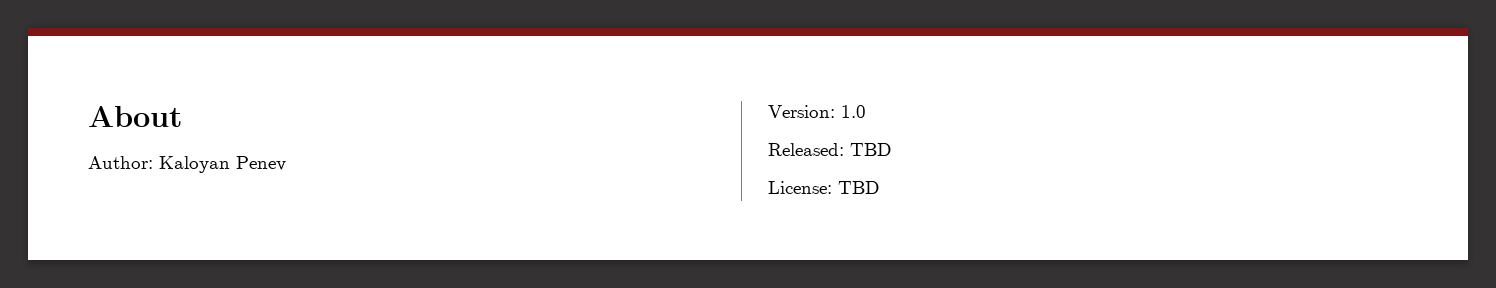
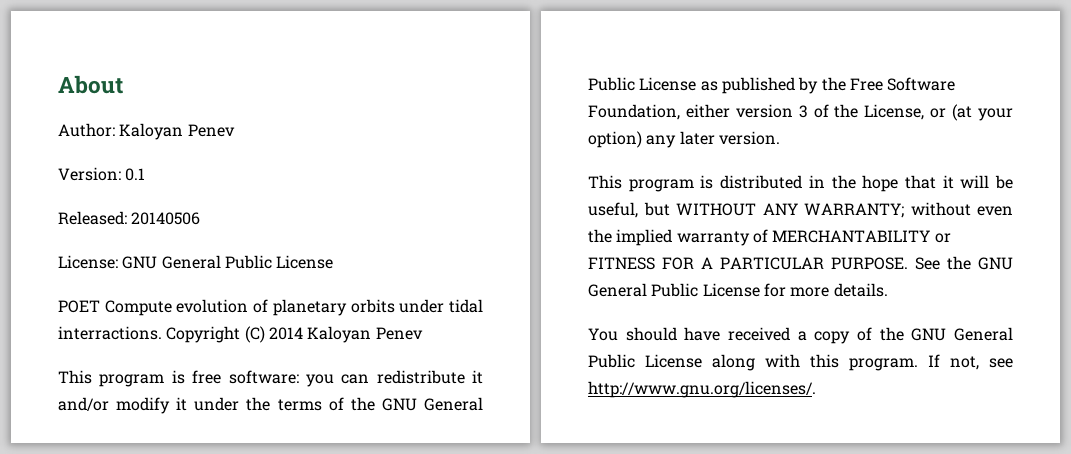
- Version: 1.0
+ Version: 0.1
- Released: TBD
+ Released: 20140506
- License: TBD
+ License: GNU General Public License
+ POET Compute evolution of planetary orbits under tidal interractions. Copyright (C) 2014 Kaloyan Penev
+ This program is free software: you can redistribute it and/or modify it under the terms of the GNU General Public License as published by the Free Software Foundation, either version 3 of the License, or (at your option) any later version.
+ This program is distributed in the hope that it will be useful, but WITHOUT ANY WARRANTY; without even the implied warranty of MERCHANTABILITY or FITNESS FOR A PARTICULAR PURPOSE. See the GNU General Public License for more details.
+ You should have received a copy of the GNU General Public License along with this program. If not, see http://www.gnu.org/licenses/.

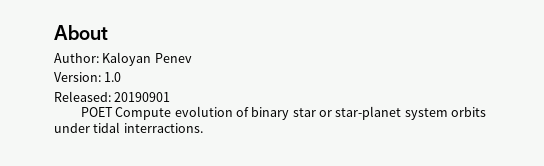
- Version: 0.1
+ Version: 1.0
- Released: 20140506
- License: GNU General Public License
- POET Compute evolution of planetary orbits under tidal interractions. Copyright (C) 2014 Kaloyan Penev
- This program is free software: you can redistribute it and/or modify it under the terms of the GNU General Public License as published by the Free Software Foundation, either version 3 of the License, or (at your option) any later version.
- This program is distributed in the hope that it will be useful, but WITHOUT ANY WARRANTY; without even the implied warranty of MERCHANTABILITY or FITNESS FOR A PARTICULAR PURPOSE. See the GNU General Public License for more details.
- You should have received a copy of the GNU General Public License along with this program. If not, see http://www.gnu.org/licenses/.
+ Released: 20190901
+ POET Compute evolution of binary star or star-planet system orbits under tidal interractions.

